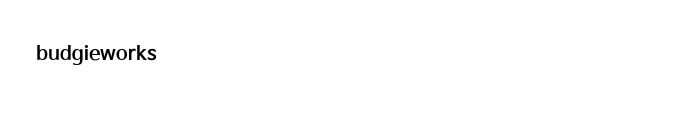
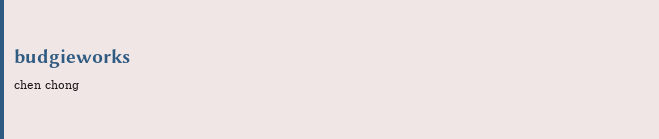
+ chen chong

